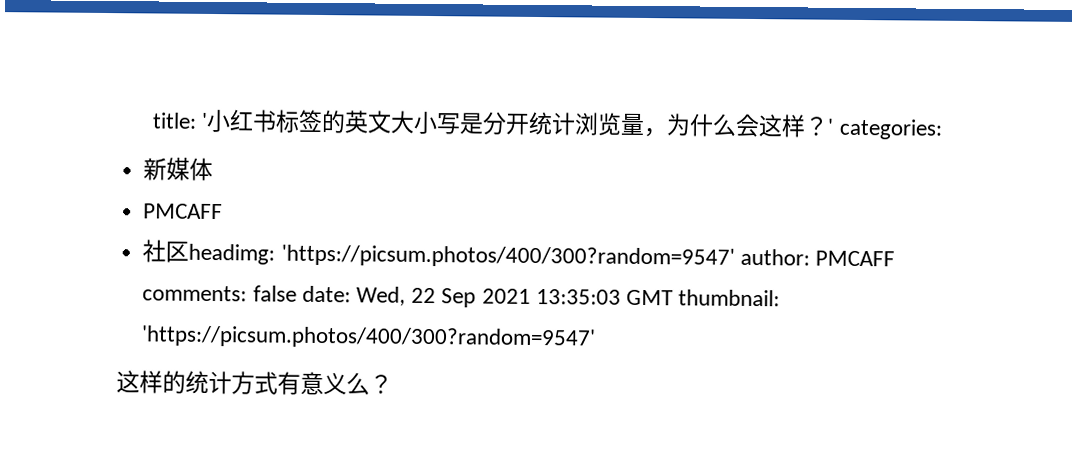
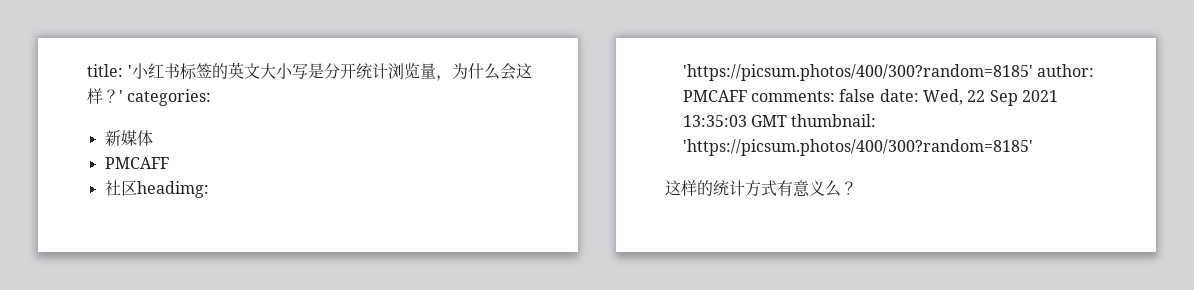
- 社区headimg: 'https://picsum.photos/400/300?random=9547' author: PMCAFF comments: false date: Wed, 22 Sep 2021 13:35:03 GMT thumbnail: 'https://picsum.photos/400/300?random=9547'
+ 社区headimg: 'https://picsum.photos/400/300?random=8185' author: PMCAFF comments: false date: Wed, 22 Sep 2021 13:35:03 GMT thumbnail: 'https://picsum.photos/400/300?random=8185'

